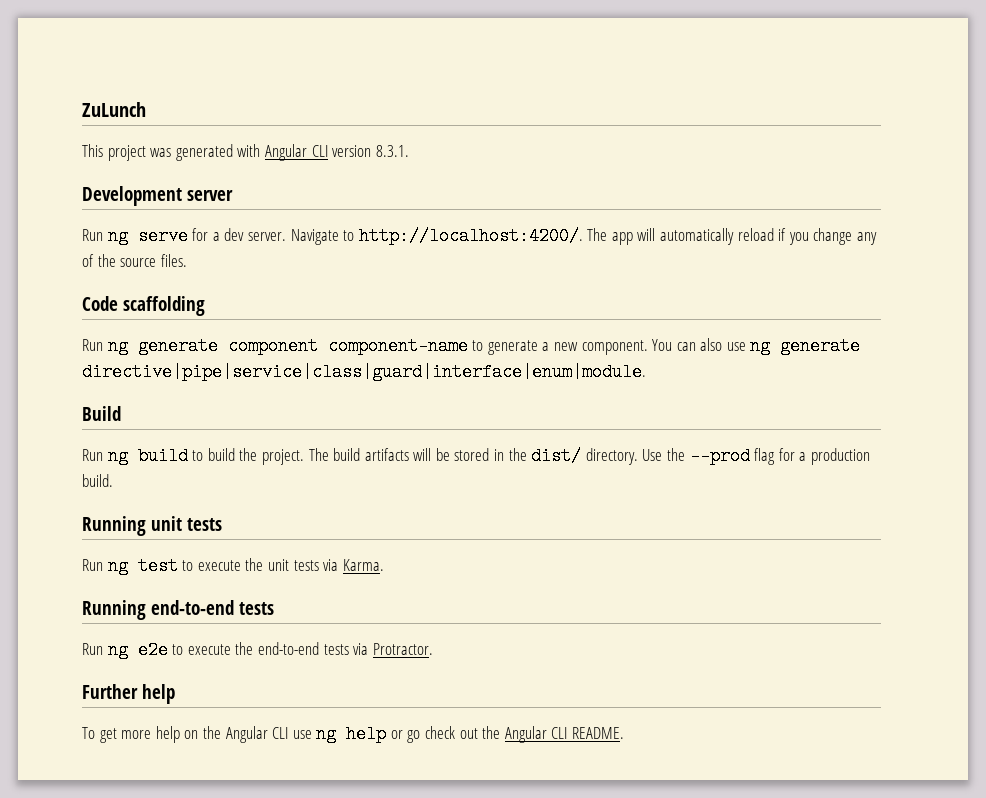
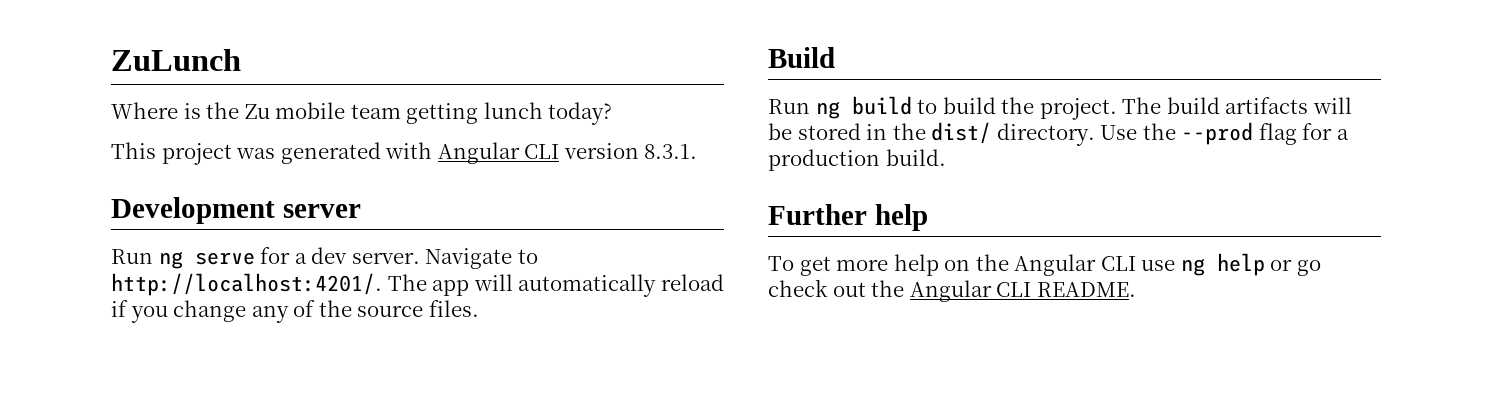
+ Where is the Zu mobile team getting lunch today?
- Navigate to http://localhost:4200/.
+ Navigate to http://localhost:4201/.
- Code scaffolding
- Run ng generate component component-name to generate a new component. You can also use ng generate directive|pipe|service|class|guard|interface|enum|module.
- Running unit tests
- Run ng test to execute the unit tests via Karma.
- Running end-to-end tests
- Run ng e2e to execute the end-to-end tests via Protractor.

